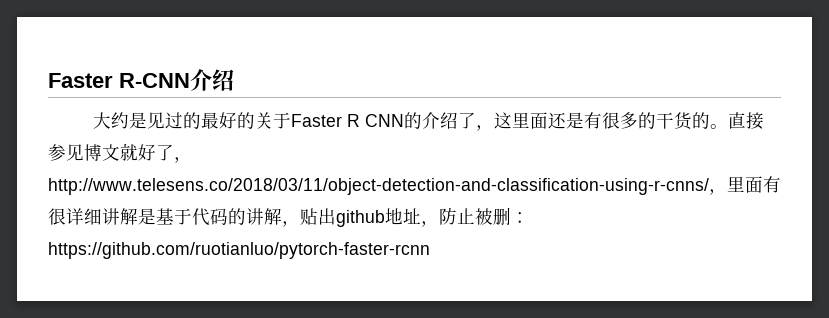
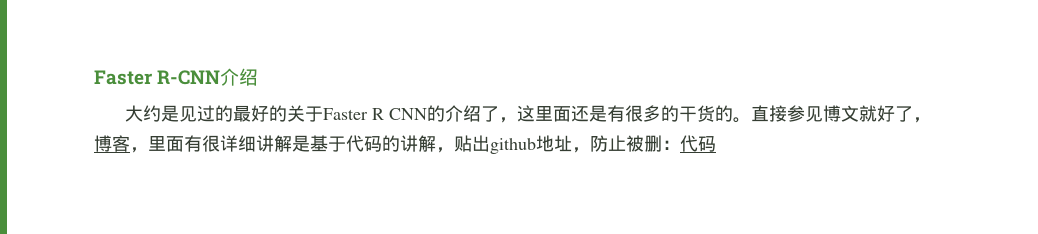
- 直接参见博文就好了，http://www.telesens.co/2018/03/11/object-detection-and-classification-using-r-cnns/，里面有很详细讲解是基于代码的讲解，贴出github地址，防止被删：https://github.com/ruotianluo/pytorch-faster-rcnn
+ 直接参见博文就好了，博客，里面有很详细讲解是基于代码的讲解，贴出github地址，防止被删：代码

